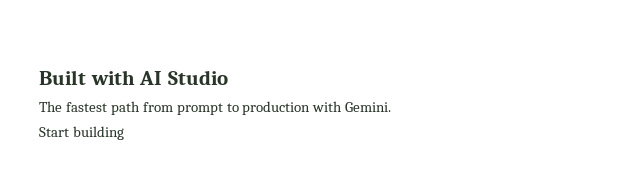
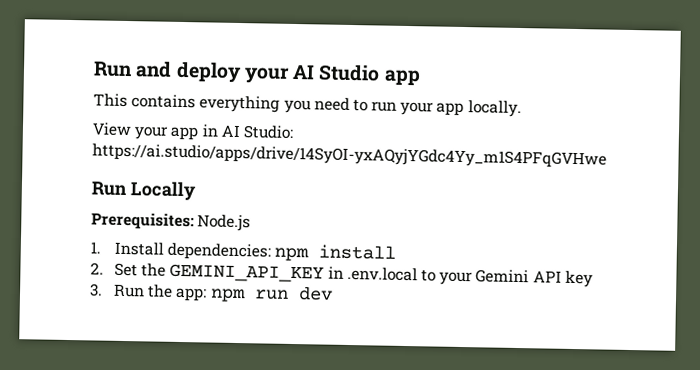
- Built with AI Studio
- The fastest path from prompt to production with Gemini.
- Start building
+ Run and deploy your AI Studio app
+ This contains everything you need to run your app locally.
+ View your app in AI Studio: https://ai.studio/apps/drive/14SyOI-yxAQyjYGdc4Yy_m1S4PFqGVHwe
+ Run Locally
+ Prerequisites: Node.js
+ 1. Install dependencies: npm install
+ 2. Set the GEMINI_API_KEY in .env.local to your Gemini API key
+ 3. Run the app: npm run dev

